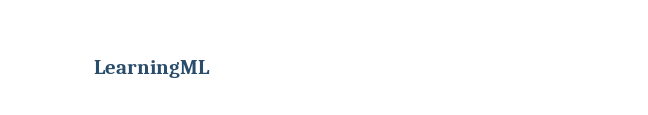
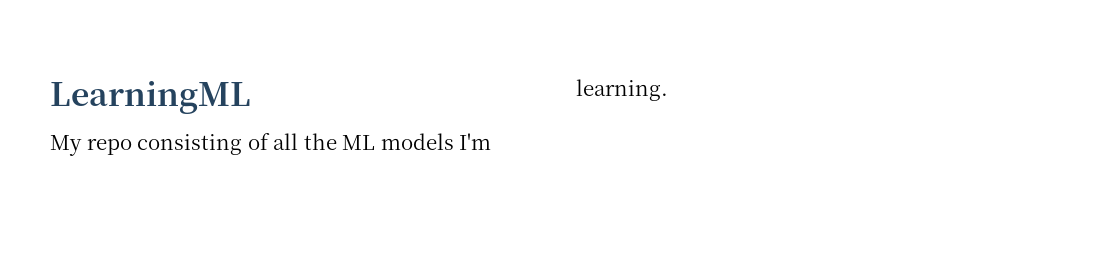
+ My repo consisting of all the ML models I'm learning.

